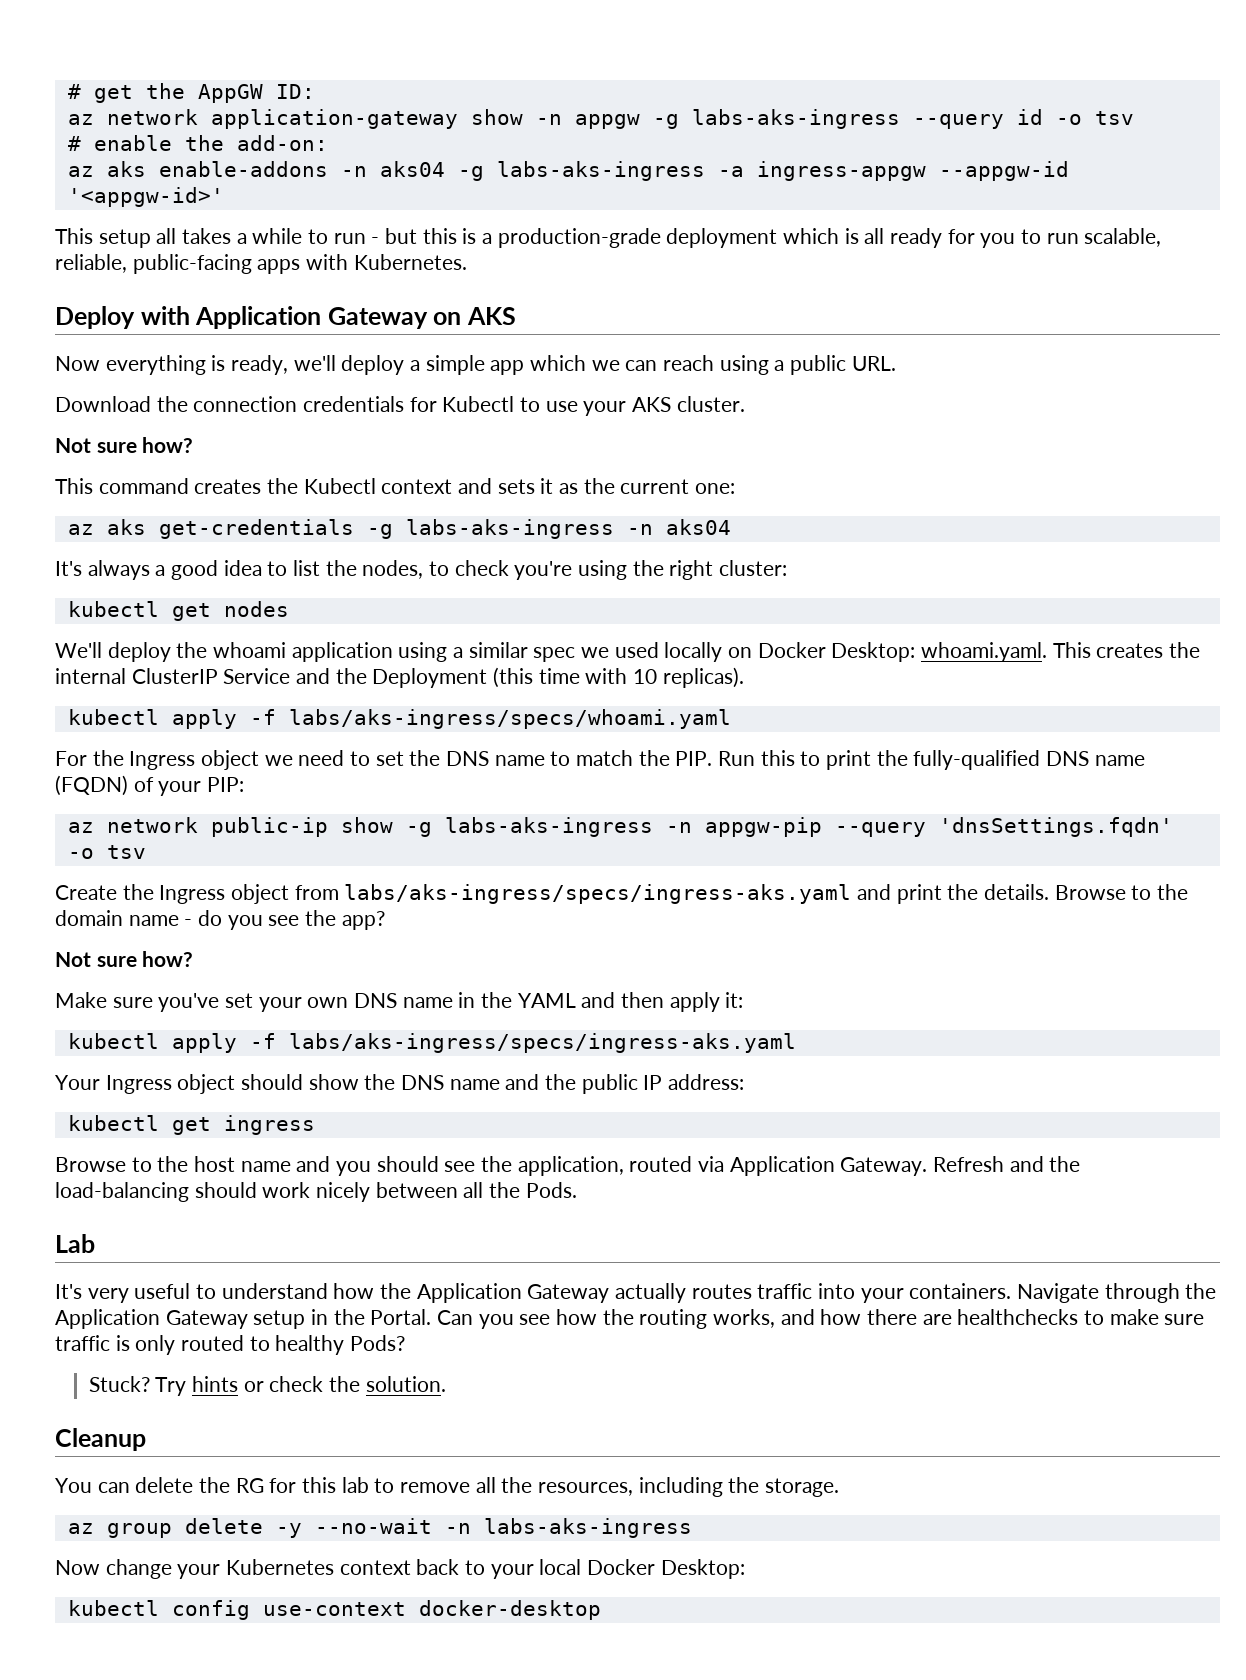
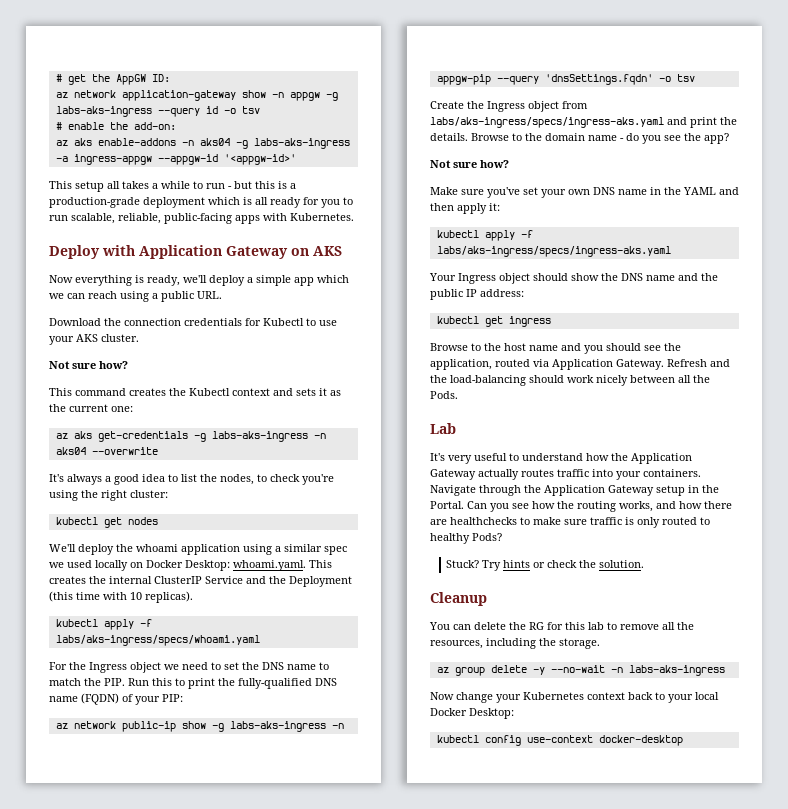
- az aks get-credentials -g labs-aks-ingress -n aks04
+ az aks get-credentials -g labs-aks-ingress -n aks04 --overwrite

